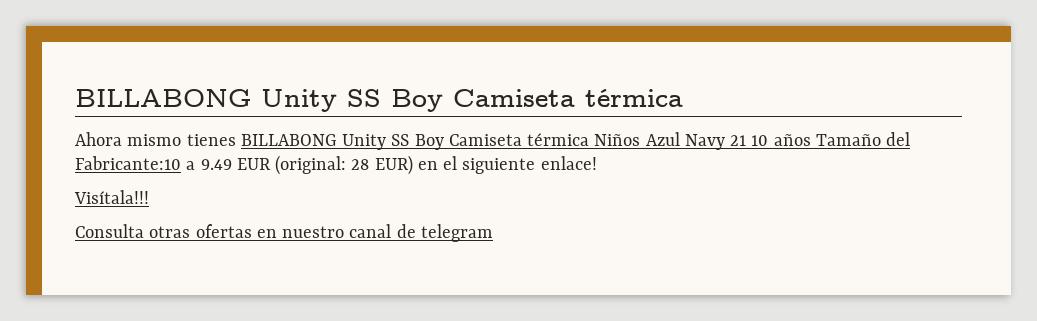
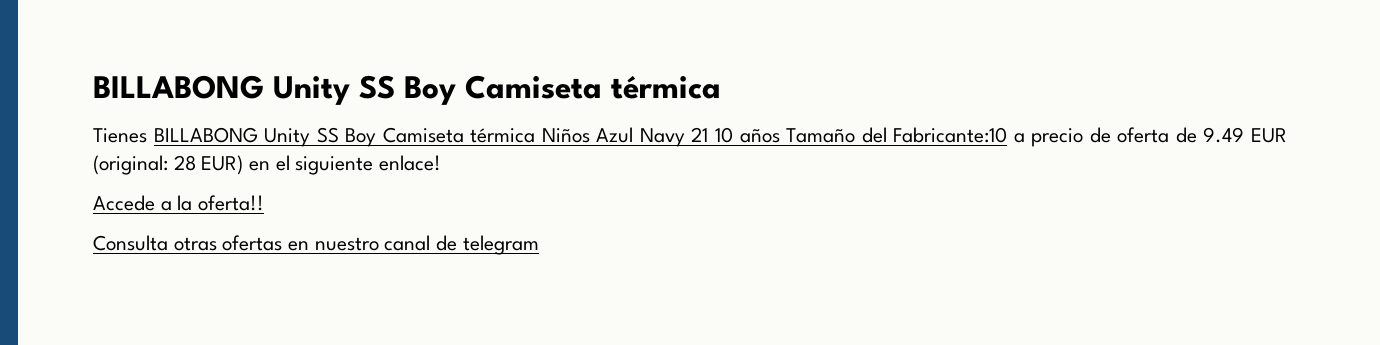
- Ahora mismo tienes BILLABONG Unity SS Boy Camiseta térmica Niños Azul Navy 21 10 años Tamaño del Fabricante:10 a 9.49 EUR (original: 28 EUR) en el siguiente enlace!
+ Tienes BILLABONG Unity SS Boy Camiseta térmica Niños Azul Navy 21 10 años Tamaño del Fabricante:10 a precio de oferta de 9.49 EUR (original: 28 EUR) en el siguiente enlace!
- Visítala!!!
+ Accede a la oferta!!

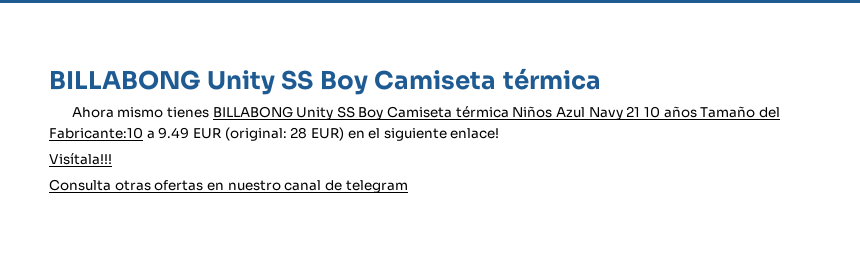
- Tienes BILLABONG Unity SS Boy Camiseta térmica Niños Azul Navy 21 10 años Tamaño del Fabricante:10 a precio de oferta de 9.49 EUR (original: 28 EUR) en el siguiente enlace!
+ Ahora mismo tienes BILLABONG Unity SS Boy Camiseta térmica Niños Azul Navy 21 10 años Tamaño del Fabricante:10 a 9.49 EUR (original: 28 EUR) en el siguiente enlace!
- Accede a la oferta!!
+ Visítala!!!

